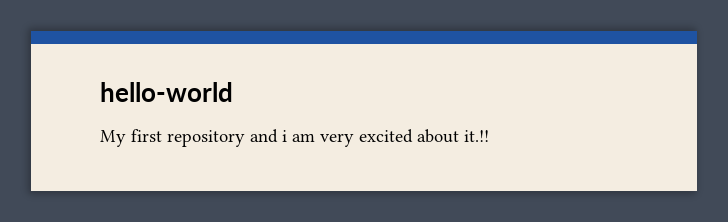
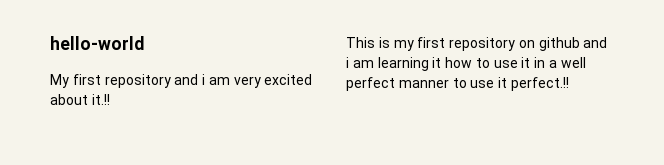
+ This is my first repository on github and i am learning it how to use it in a well perfect manner to use it perfect.!!

